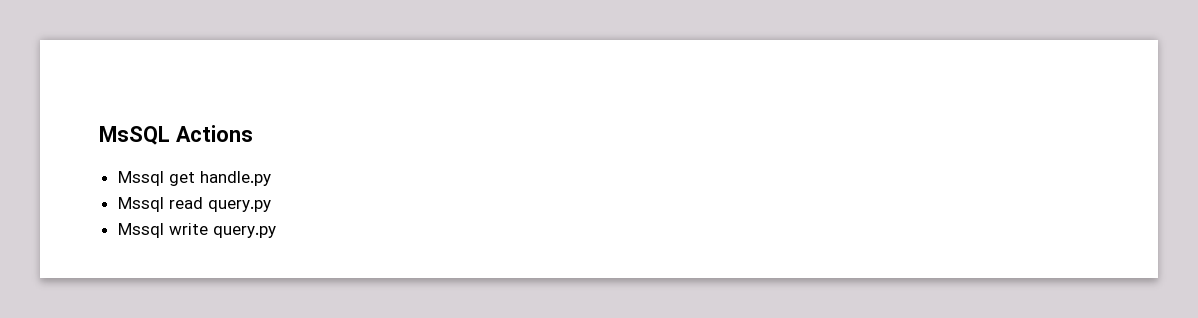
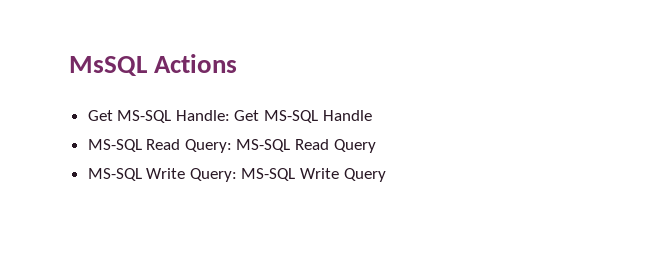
- Mssql get handle.py
- Mssql read query.py
- Mssql write query.py
+ Get MS-SQL Handle: Get MS-SQL Handle
+ MS-SQL Read Query: MS-SQL Read Query
+ MS-SQL Write Query: MS-SQL Write Query

